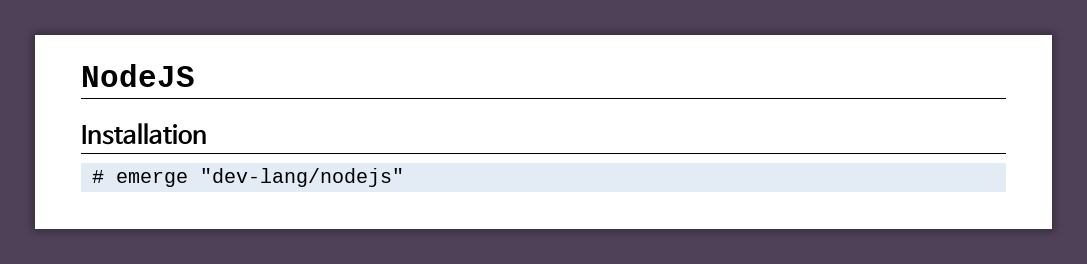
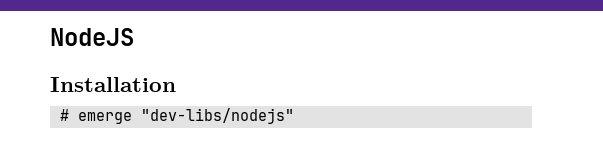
- # emerge "dev-lang/nodejs"
+ # emerge "dev-libs/nodejs"

